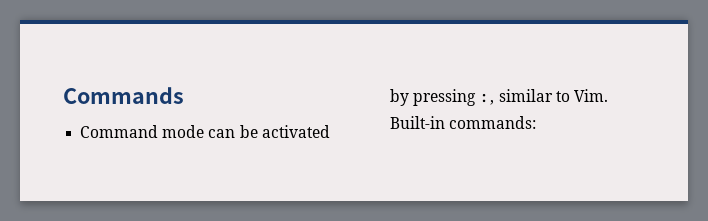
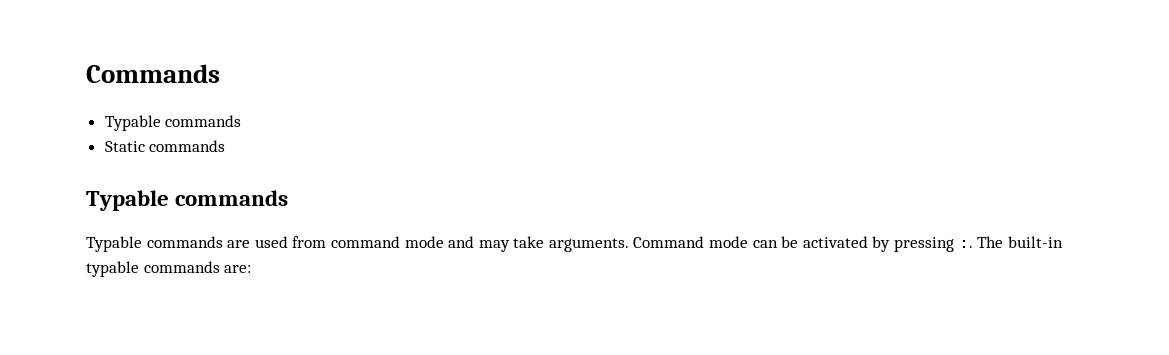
  Commands
- Command mode can be activated by pressing :, similar to Vim. Built-in commands:
+ Typable commands
+ Static commands
+ Typable commands
+ Typable commands are used from command mode and may take arguments. Command mode can be activated by pressing :. The built-in typable commands are:

